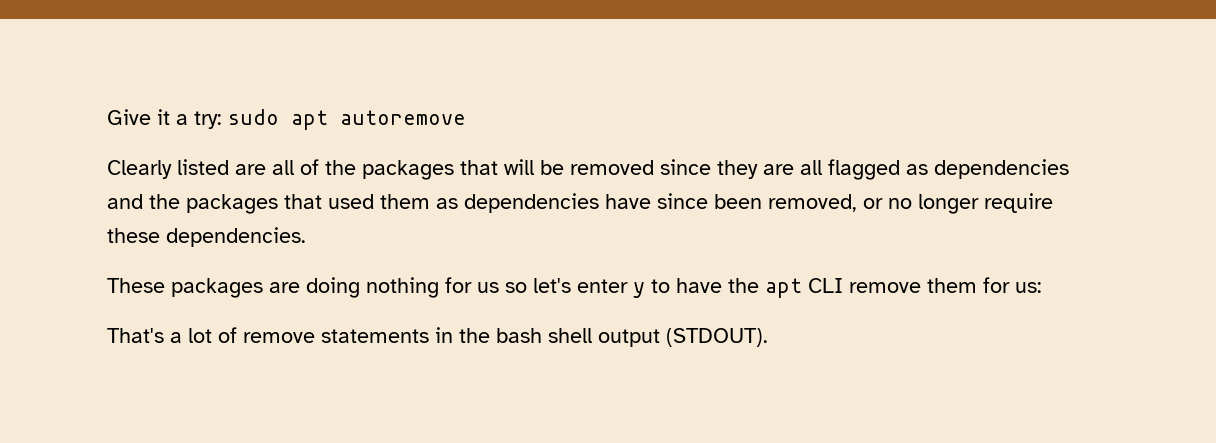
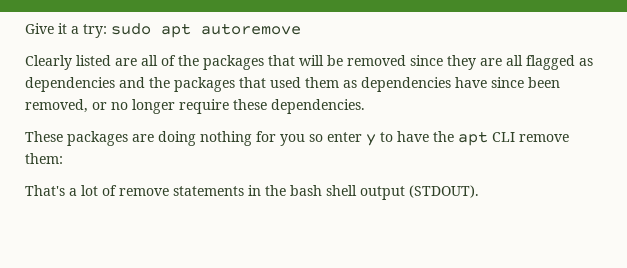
- These packages are doing nothing for us so let's enter y to have the apt CLI remove them for us:
+ These packages are doing nothing for you so enter y to have the apt CLI remove them:

